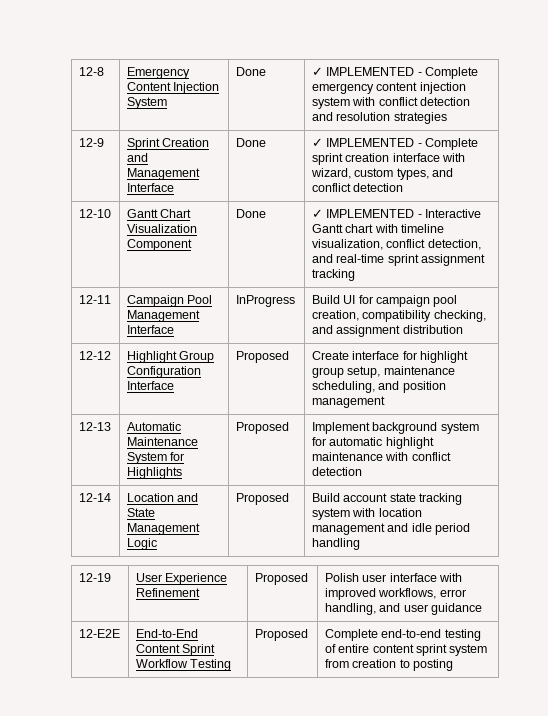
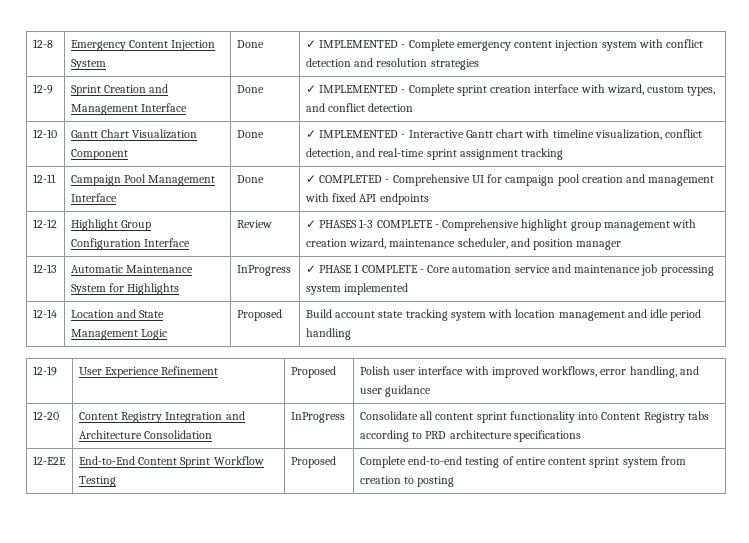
- 12-11 | Campaign Pool Management Interface | InProgress | Build UI for campaign pool creation, compatibility checking, and assignment distribution
+ 12-11 | Campaign Pool Management Interface | Done | ✓ COMPLETED - Comprehensive UI for campaign pool creation and management with fixed API endpoints
- 12-12 | Highlight Group Configuration Interface | Proposed | Create interface for highlight group setup, maintenance scheduling, and position management
+ 12-12 | Highlight Group Configuration Interface | Review | ✓ PHASES 1-3 COMPLETE - Comprehensive highlight group management with creation wizard, maintenance scheduler, and position manager
- 12-13 | Automatic Maintenance System for Highlights | Proposed | Implement background system for automatic highlight maintenance with conflict detection
+ 12-13 | Automatic Maintenance System for Highlights | InProgress | ✓ PHASE 1 COMPLETE - Core automation service and maintenance job processing system implemented
+ 12-20 | Content Registry Integration and Architecture Consolidation | InProgress | Consolidate all content sprint functionality into Content Registry tabs according to PRD architecture specifications

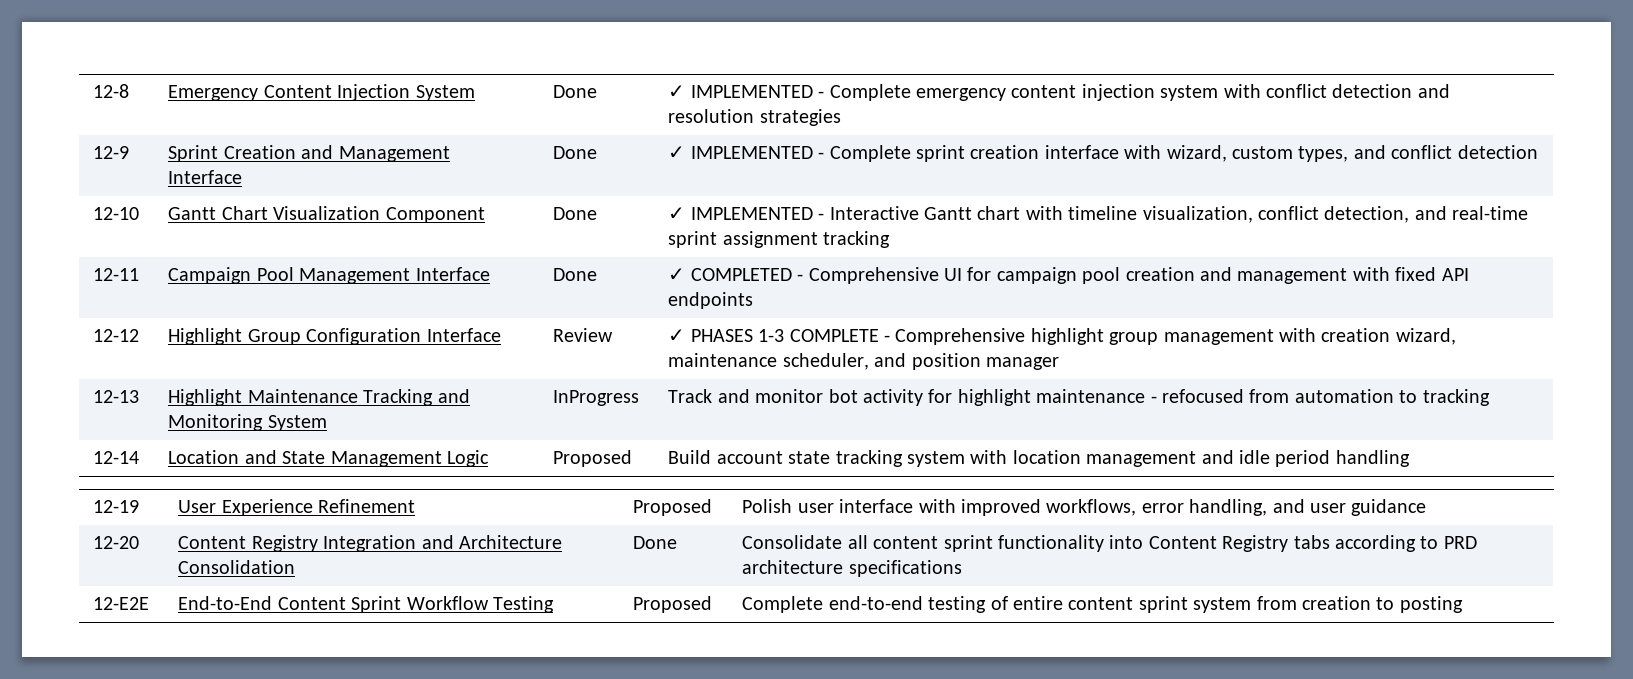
- 12-13 | Automatic Maintenance System for Highlights | InProgress | ✓ PHASE 1 COMPLETE - Core automation service and maintenance job processing system implemented
+ 12-13 | Highlight Maintenance Tracking and Monitoring System | InProgress | Track and monitor bot activity for highlight maintenance - refocused from automation to tracking
- 12-20 | Content Registry Integration and Architecture Consolidation | InProgress | Consolidate all content sprint functionality into Content Registry tabs according to PRD architecture specifications
+ 12-20 | Content Registry Integration and Architecture Consolidation | Done | Consolidate all content sprint functionality into Content Registry tabs according to PRD architecture specifications

